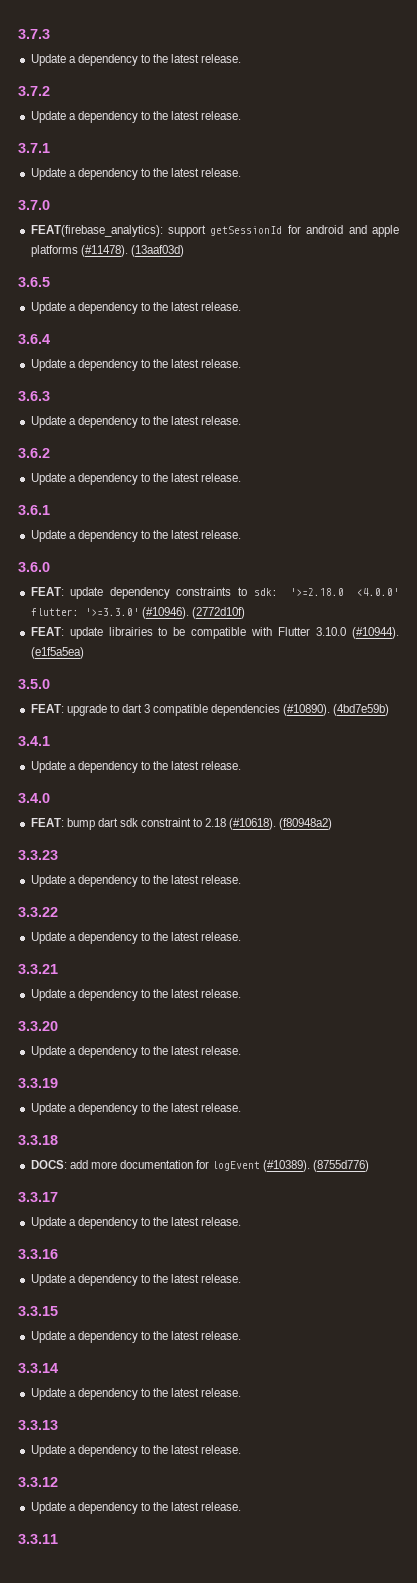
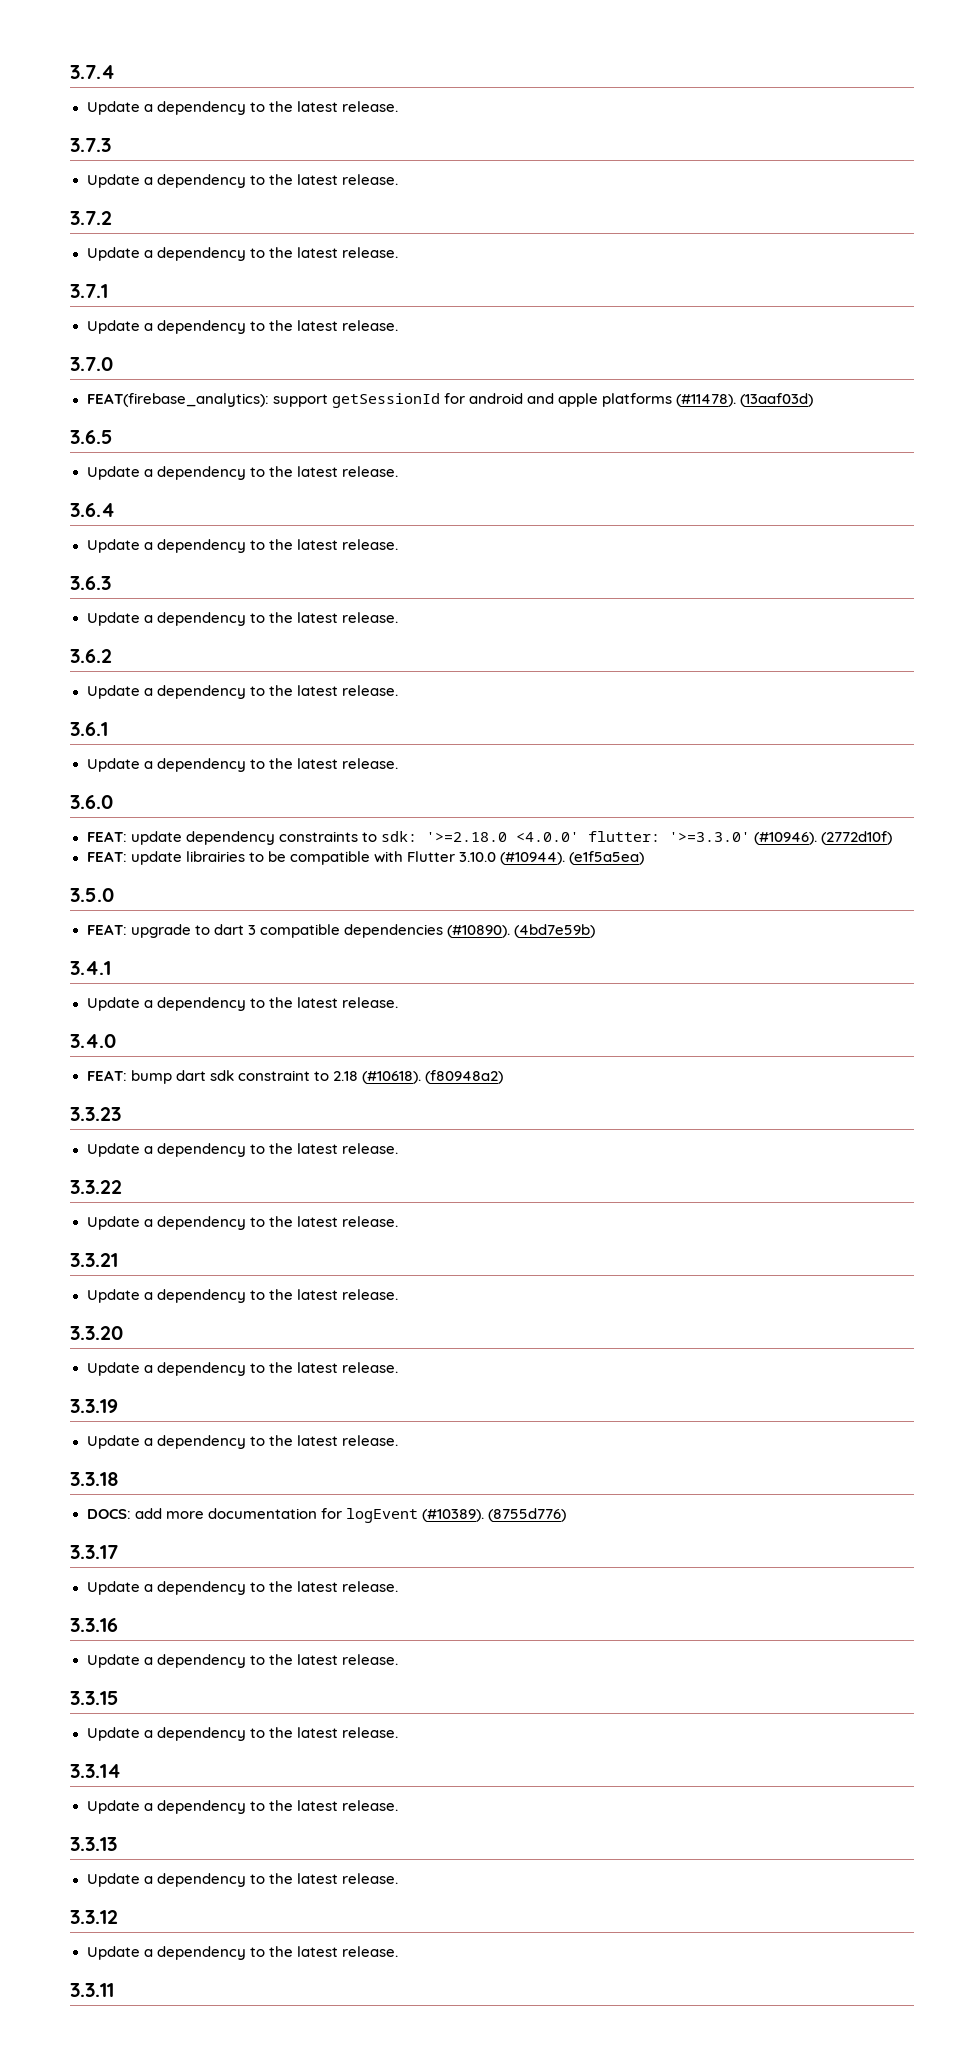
+ 3.7.4
+ Update a dependency to the latest release.

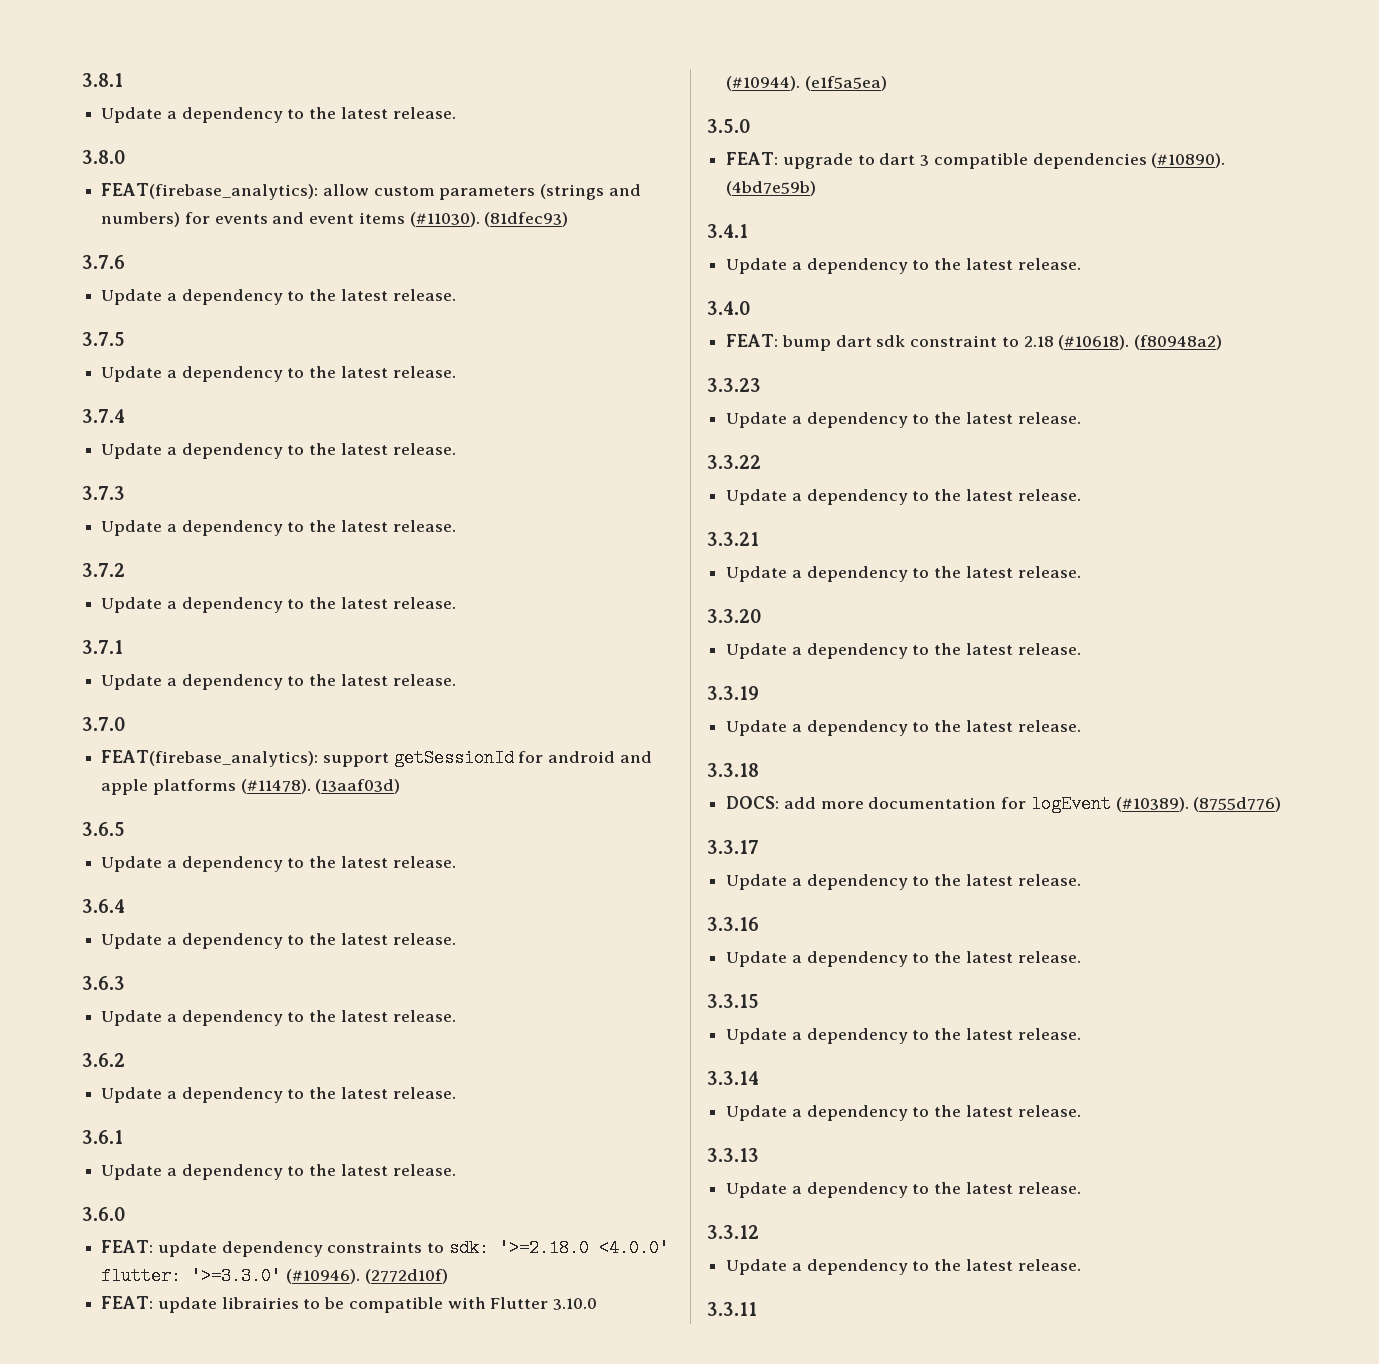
+ 3.8.1
+ Update a dependency to the latest release.
+ 3.8.0
+ FEAT(firebase_analytics): allow custom parameters (strings and numbers) for events and event items (#11030). (81dfec93)
+ 3.7.6
+ Update a dependency to the latest release.
+ 3.7.5
+ Update a dependency to the latest release.

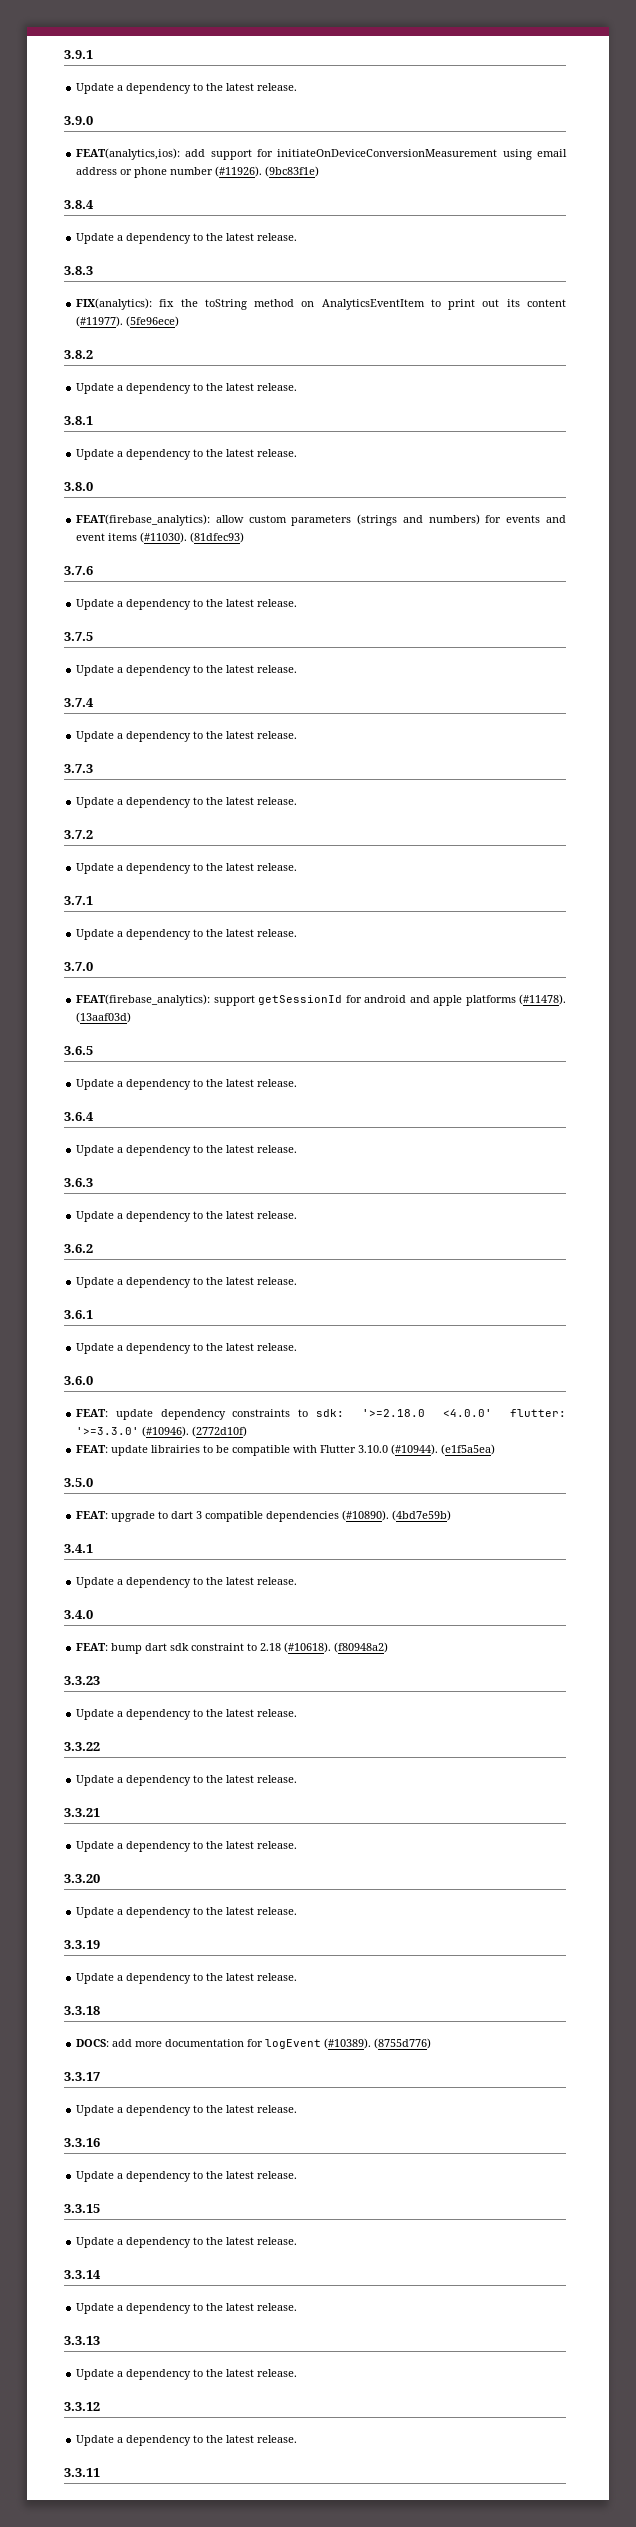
+ 3.9.1
+ Update a dependency to the latest release.
+ 3.9.0
+ FEAT(analytics,ios): add support for initiateOnDeviceConversionMeasurement using email address or phone number (#11926). (9bc83f1e)
+ 3.8.4
+ Update a dependency to the latest release.
+ 3.8.3
+ FIX(analytics): fix the toString method on AnalyticsEventItem to print out its content (#11977). (5fe96ece)
+ 3.8.2
+ Update a dependency to the latest release.

